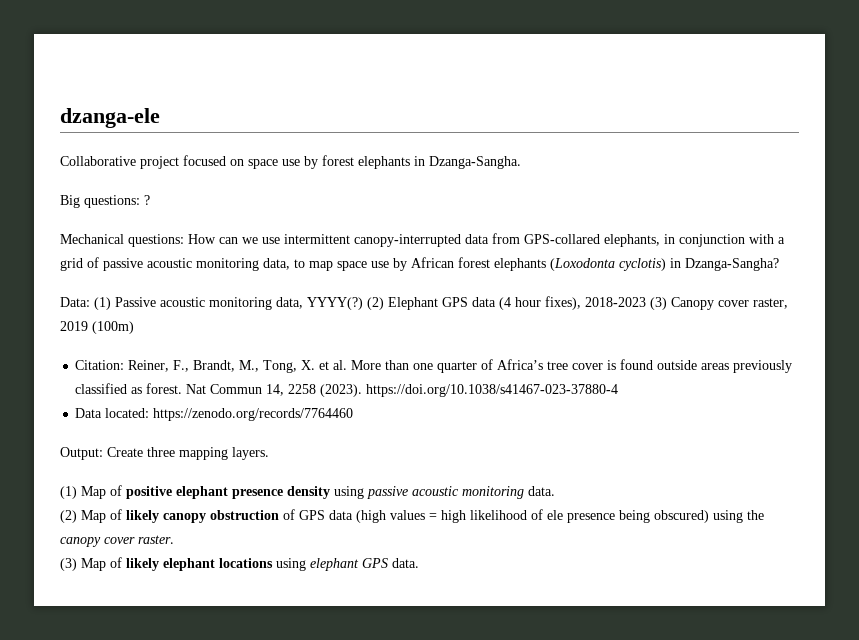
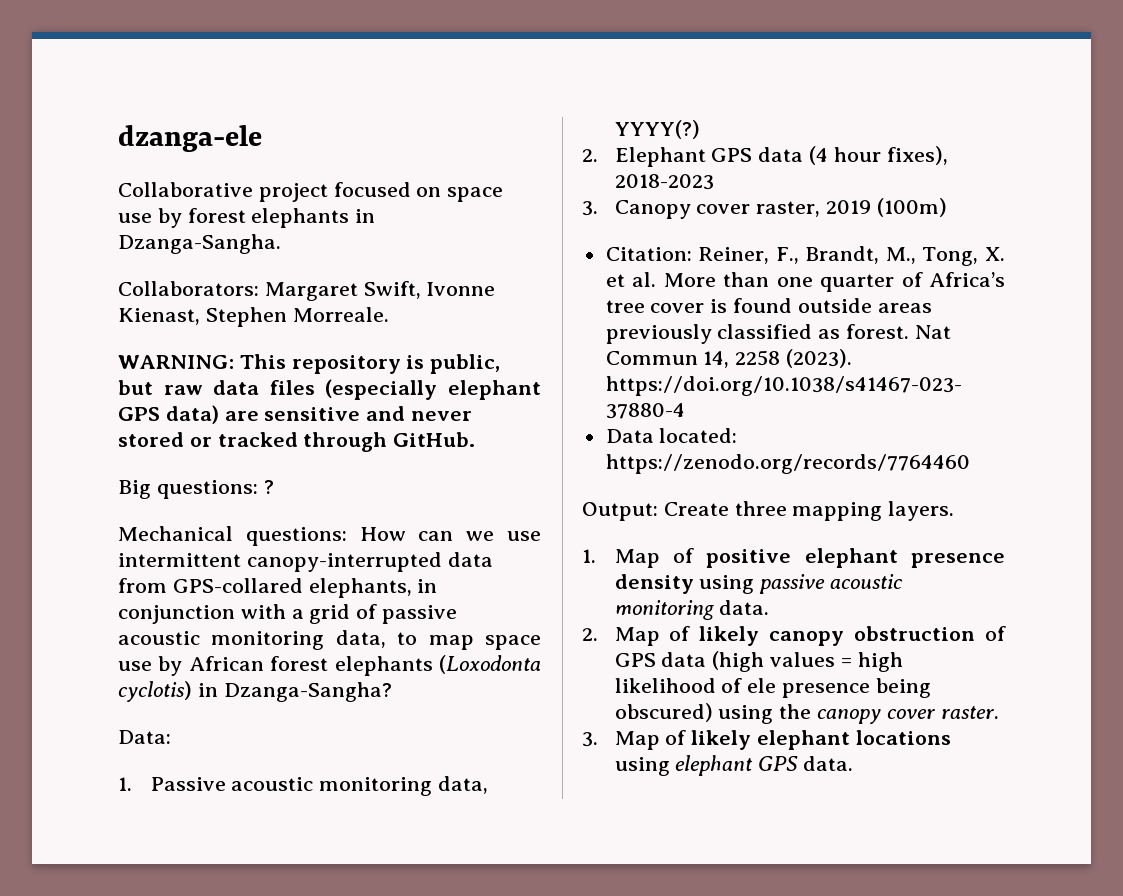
+ Collaborators: Margaret Swift, Ivonne Kienast, Stephen Morreale.
+ WARNING: This repository is public, but raw data files (especially elephant GPS data) are sensitive and never stored or tracked through GitHub.
- Data: (1) Passive acoustic monitoring data, YYYY(?) (2) Elephant GPS data (4 hour fixes), 2018-2023 (3) Canopy cover raster, 2019 (100m)
+ Data:
+ 1. Passive acoustic monitoring data, YYYY(?)
+ 2. Elephant GPS data (4 hour fixes), 2018-2023
+ 3. Canopy cover raster, 2019 (100m)
- (1) Map of positive elephant presence density using passive acoustic monitoring data.
+ 1. Map of positive elephant presence density using passive acoustic monitoring data.
- (2) Map of likely canopy obstruction of GPS data (high values = high likelihood of ele presence being obscured) using the canopy cover raster.
+ 2. Map of likely canopy obstruction of GPS data (high values = high likelihood of ele presence being obscured) using the canopy cover raster.
- (3) Map of likely elephant locations using elephant GPS data.
+ 3. Map of likely elephant locations using elephant GPS data.

